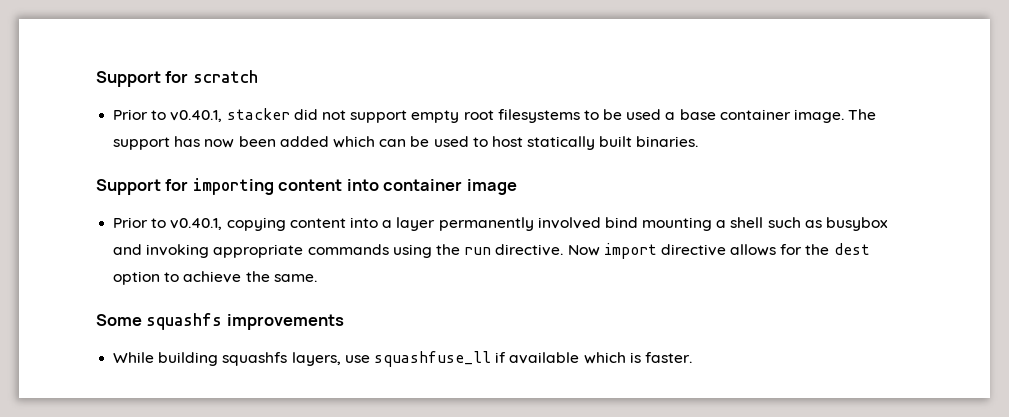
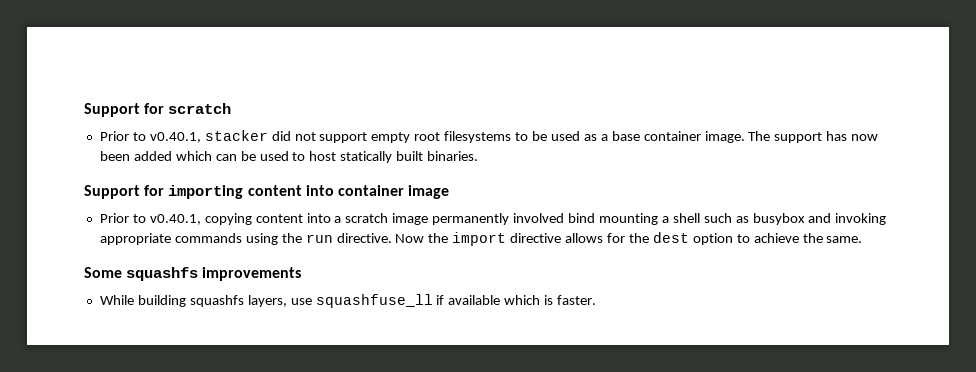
- Prior to v0.40.1, stacker did not support empty root filesystems to be used a base container image.
+ Prior to v0.40.1, stacker did not support empty root filesystems to be used as a base container image.
- Prior to v0.40.1, copying content into a layer permanently involved bind mounting a shell such as busybox and invoking appropriate commands using the run directive.
+ Prior to v0.40.1, copying content into a scratch image permanently involved bind mounting a shell such as busybox and invoking appropriate commands using the run directive.
- Now import directive allows for the dest option to achieve the same.
+ Now the import directive allows for the dest option to achieve the same.

